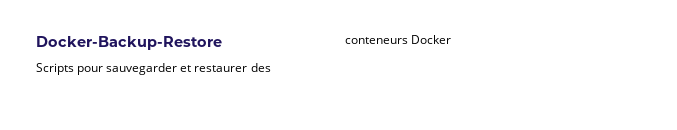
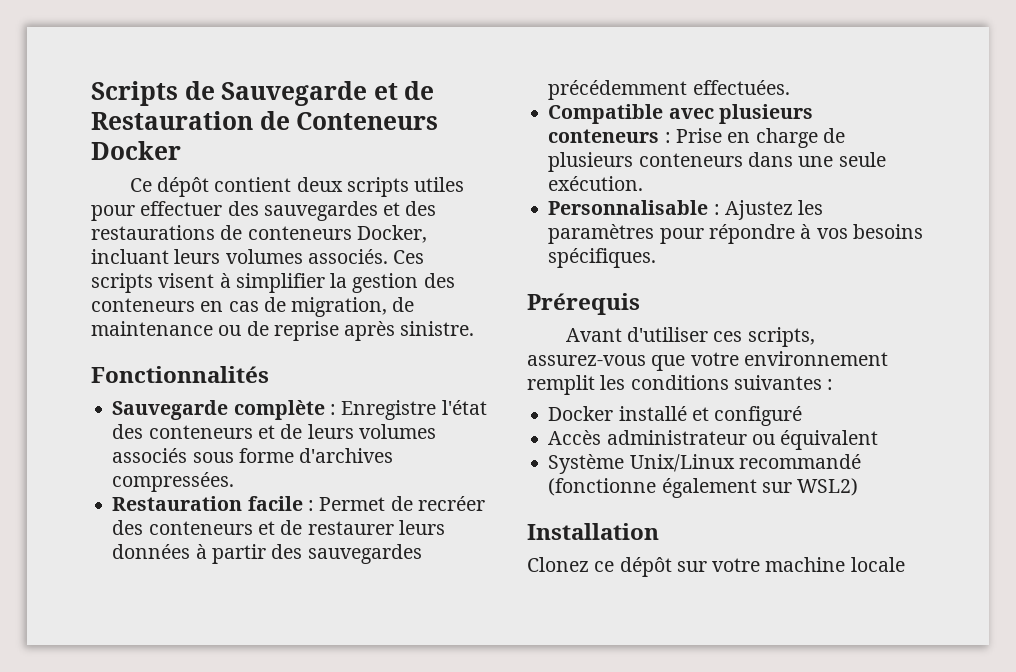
- Docker-Backup-Restore
- Scripts pour sauvegarder et restaurer des conteneurs Docker
+ Scripts de Sauvegarde et de Restauration de Conteneurs Docker
+ Ce dépôt contient deux scripts utiles pour effectuer des sauvegardes et des restaurations de conteneurs Docker, incluant leurs volumes associés. Ces scripts visent à simplifier la gestion des conteneurs en cas de migration, de maintenance ou de reprise après sinistre.
+ Fonctionnalités
+ Sauvegarde complète : Enregistre l'état des conteneurs et de leurs volumes associés sous forme d'archives compressées.
+ Restauration facile : Permet de recréer des conteneurs et de restaurer leurs données à partir des sauvegardes précédemment effectuées.
+ Compatible avec plusieurs conteneurs : Prise en charge de plusieurs conteneurs dans une seule exécution.
+ Personnalisable : Ajustez les paramètres pour répondre à vos besoins spécifiques.
+ Prérequis
+ Avant d'utiliser ces scripts, assurez-vous que votre environnement remplit les conditions suivantes :
+ Docker installé et configuré
+ Accès administrateur ou équivalent
+ Système Unix/Linux recommandé (fonctionne également sur WSL2)
+ Installation
+ Clonez ce dépôt sur votre machine locale

